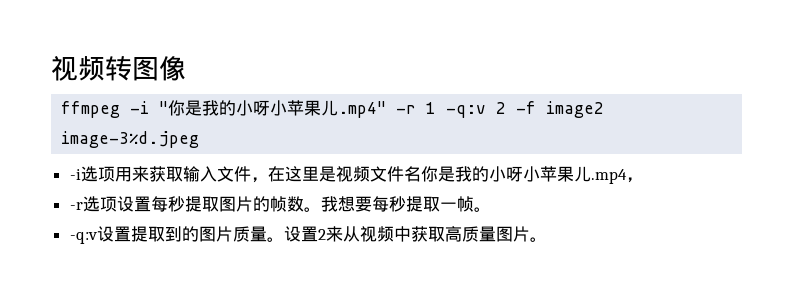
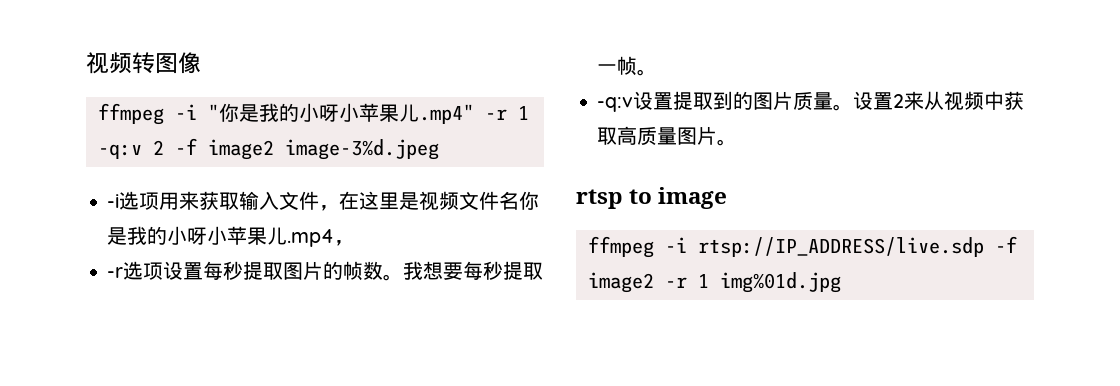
+ rtsp to image
+ ffmpeg -i rtsp://IP_ADDRESS/live.sdp -f image2 -r 1 img%01d.jpg

